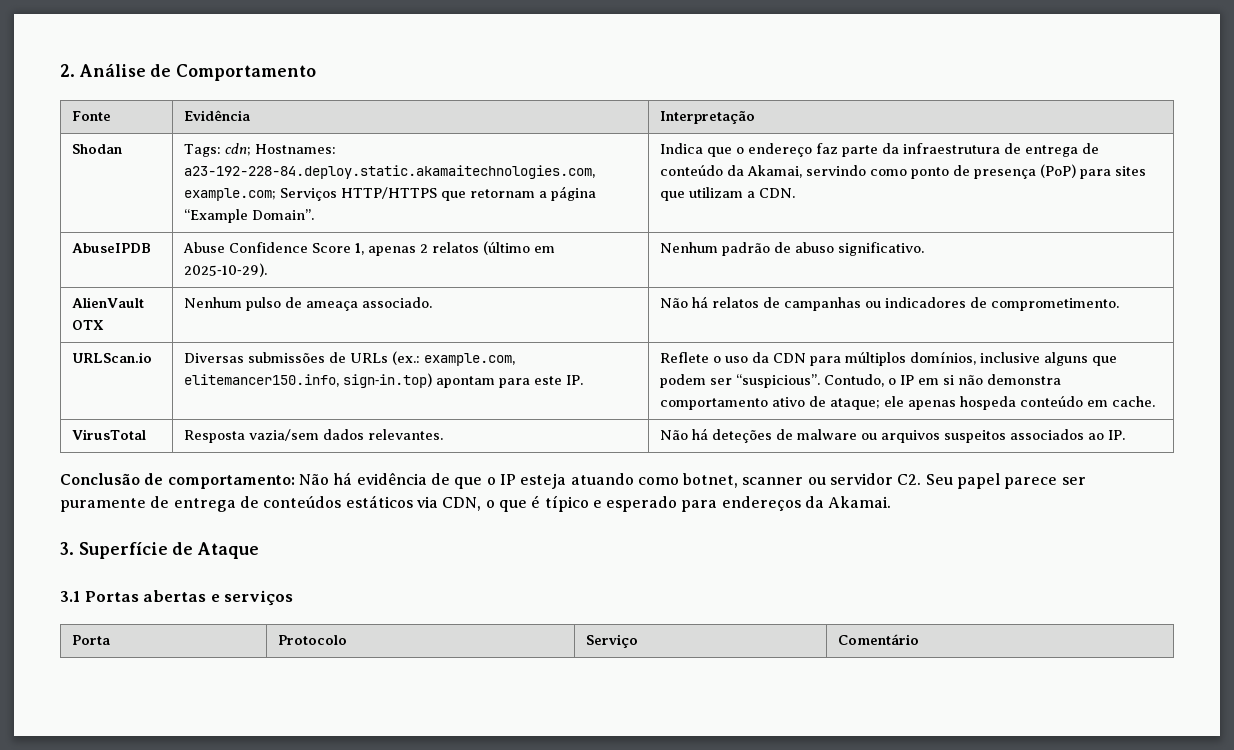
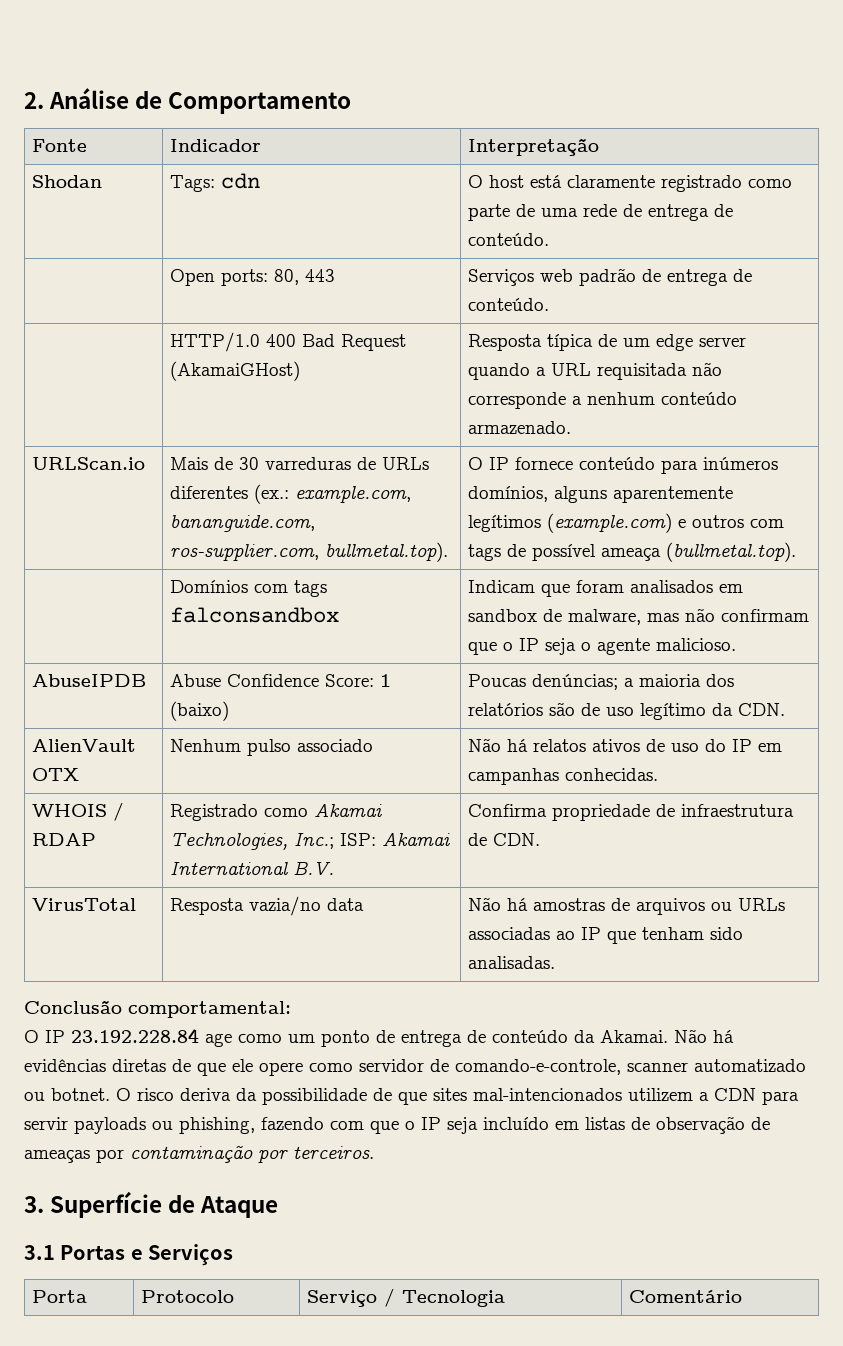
- Fonte | Evidência | Interpretação
+ Fonte | Indicador | Interpretação
- Shodan | Tags: cdn; Hostnames: a23-192-228-84.deploy.static.akamaitechnologies.com, example.com; Serviços HTTP/HTTPS que retornam a página “Example Domain”. | Indica que o endereço faz parte da infraestrutura de entrega de conteúdo da Akamai, servindo como ponto de presença (PoP) para sites que utilizam a CDN.
- AbuseIPDB | Abuse Confidence Score 1, apenas 2 relatos (último em 2025‑10‑29). | Nenhum padrão de abuso significativo.
+ Shodan | Tags: cdn | O host está claramente registrado como parte de uma rede de entrega de conteúdo.
+ | Open ports: 80, 443 | Serviços web padrão de entrega de conteúdo.
+ | HTTP/1.0 400 Bad Request (AkamaiGHost) | Resposta típica de um edge server quando a URL requisitada não corresponde a nenhum conteúdo armazenado.
+ URLScan.io | Mais de 30 varreduras de URLs diferentes (ex.: example.com, bananguide.com, ros-supplier.com, bullmetal.top). | O IP fornece conteúdo para inúmeros domínios, alguns aparentemente legítimos (example.com) e outros com tags de possível ameaça (bullmetal.top).
+ | Domínios com tags falconsandbox | Indicam que foram analisados em sandbox de malware, mas não confirmam que o IP seja o agente malicioso.
+ AbuseIPDB | Abuse Confidence Score: 1 (baixo) | Poucas denúncias; a maioria dos relatórios são de uso legítimo da CDN.
- AlienVault OTX | Nenhum pulso de ameaça associado. | Não há relatos de campanhas ou indicadores de comprometimento.
- URLScan.io | Diversas submissões de URLs (ex.: example.com, elitemancer150.info, sign‑in.top) apontam para este IP. | Reflete o uso da CDN para múltiplos domínios, inclusive alguns que podem ser “suspicious”. Contudo, o IP em si não demonstra comportamento ativo de ataque; ele apenas hospeda conteúdo em cache.
+ AlienVault OTX | Nenhum pulso associado | Não há relatos ativos de uso do IP em campanhas conhecidas.
+ WHOIS / RDAP | Registrado como Akamai Technologies, Inc.; ISP: Akamai International B.V. | Confirma propriedade de infraestrutura de CDN.
- VirusTotal | Resposta vazia/sem dados relevantes. | Não há deteções de malware ou arquivos suspeitos associados ao IP.
- Conclusão de comportamento: Não há evidência de que o IP esteja atuando como botnet, scanner ou servidor C2. Seu papel parece ser puramente de entrega de conteúdos estáticos via CDN, o que é típico e esperado para endereços da Akamai.
+ VirusTotal | Resposta vazia/no data | Não há amostras de arquivos ou URLs associadas ao IP que tenham sido analisadas.
+ Conclusão comportamental:
+ O IP 23.192.228.84 age como um ponto de entrega de conteúdo da Akamai. Não há evidências diretas de que ele opere como servidor de comando‑e‑controle, scanner automatizado ou botnet. O risco deriva da possibilidade de que sites mal‑intencionados utilizem a CDN para servir payloads ou phishing, fazendo com que o IP seja incluído em listas de observação de ameaças por contaminação por terceiros.
- 3.1 Portas abertas e serviços
+ 3.1 Portas e Serviços
- Porta | Protocolo | Serviço | Comentário
+ Porta | Protocolo | Serviço / Tecnologia | Comentário

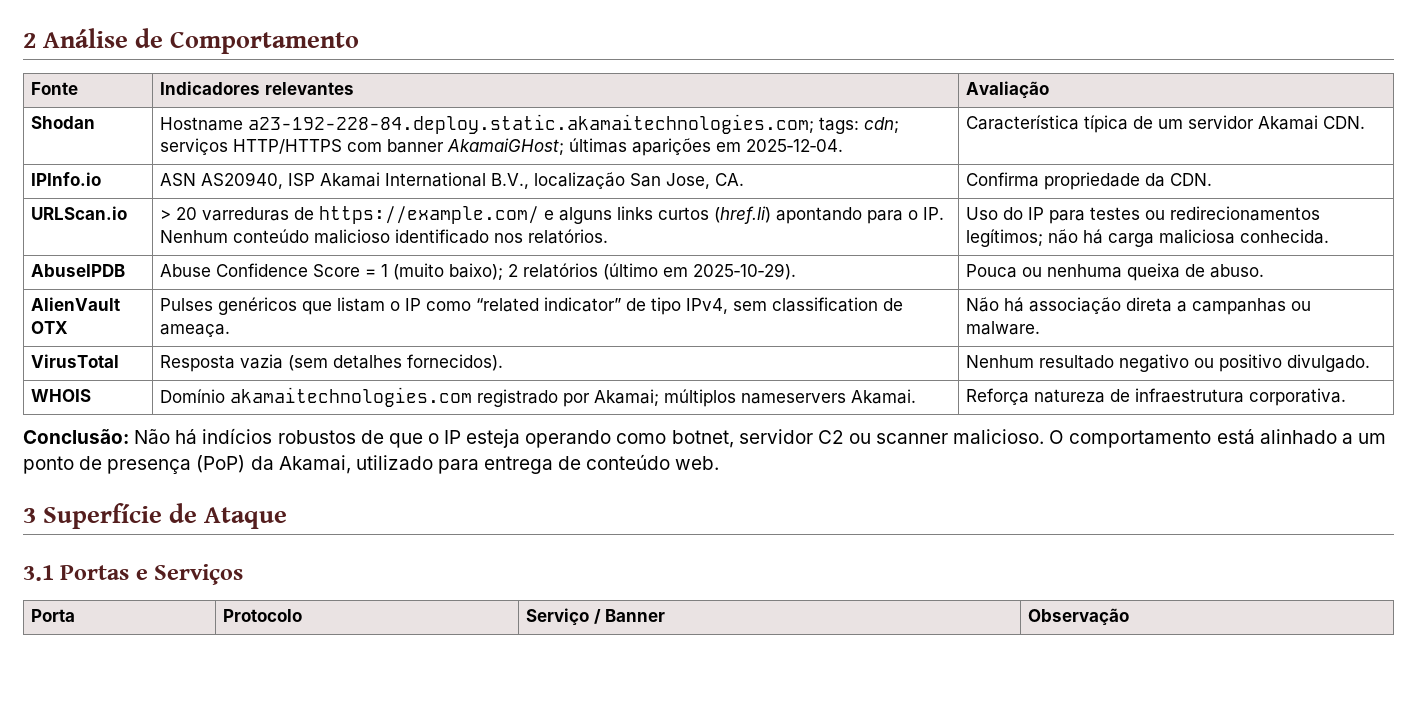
- 2. Análise de Comportamento
+ 2 Análise de Comportamento
- Fonte | Indicador | Interpretação
- Shodan | Tags: cdn | O host está claramente registrado como parte de uma rede de entrega de conteúdo.
- | Open ports: 80, 443 | Serviços web padrão de entrega de conteúdo.
- | HTTP/1.0 400 Bad Request (AkamaiGHost) | Resposta típica de um edge server quando a URL requisitada não corresponde a nenhum conteúdo armazenado.
- URLScan.io | Mais de 30 varreduras de URLs diferentes (ex.: example.com, bananguide.com, ros-supplier.com, bullmetal.top). | O IP fornece conteúdo para inúmeros domínios, alguns aparentemente legítimos (example.com) e outros com tags de possível ameaça (bullmetal.top).
- | Domínios com tags falconsandbox | Indicam que foram analisados em sandbox de malware, mas não confirmam que o IP seja o agente malicioso.
- AbuseIPDB | Abuse Confidence Score: 1 (baixo) | Poucas denúncias; a maioria dos relatórios são de uso legítimo da CDN.
- AlienVault OTX | Nenhum pulso associado | Não há relatos ativos de uso do IP em campanhas conhecidas.
- WHOIS / RDAP | Registrado como Akamai Technologies, Inc.; ISP: Akamai International B.V. | Confirma propriedade de infraestrutura de CDN.
- VirusTotal | Resposta vazia/no data | Não há amostras de arquivos ou URLs associadas ao IP que tenham sido analisadas.
- Conclusão comportamental:
- O IP 23.192.228.84 age como um ponto de entrega de conteúdo da Akamai. Não há evidências diretas de que ele opere como servidor de comando‑e‑controle, scanner automatizado ou botnet. O risco deriva da possibilidade de que sites mal‑intencionados utilizem a CDN para servir payloads ou phishing, fazendo com que o IP seja incluído em listas de observação de ameaças por contaminação por terceiros.
- 3. Superfície de Ataque
+ Fonte | Indicadores relevantes | Avaliação
+ Shodan | Hostname a23-192-228-84.deploy.static.akamaitechnologies.com; tags: cdn; serviços HTTP/HTTPS com banner AkamaiGHost; últimas aparições em 2025‑12‑04. | Característica típica de um servidor Akamai CDN.
+ IPInfo.io | ASN AS20940, ISP Akamai International B.V., localização San Jose, CA. | Confirma propriedade da CDN.
+ URLScan.io | > 20 varreduras de https://example.com/ e alguns links curtos (href.li) apontando para o IP. Nenhum conteúdo malicioso identificado nos relatórios. | Uso do IP para testes ou redirecionamentos legítimos; não há carga maliciosa conhecida.
+ AbuseIPDB | Abuse Confidence Score = 1 (muito baixo); 2 relatórios (último em 2025‑10‑29). | Pouca ou nenhuma queixa de abuso.
+ AlienVault OTX | Pulses genéricos que listam o IP como “related indicator” de tipo IPv4, sem classification de ameaça. | Não há associação direta a campanhas ou malware.
+ VirusTotal | Resposta vazia (sem detalhes fornecidos). | Nenhum resultado negativo ou positivo divulgado.
+ WHOIS | Domínio akamaitechnologies.com registrado por Akamai; múltiplos nameservers Akamai. | Reforça natureza de infraestrutura corporativa.
+ Conclusão: Não há indícios robustos de que o IP esteja operando como botnet, servidor C2 ou scanner malicioso. O comportamento está alinhado a um ponto de presença (PoP) da Akamai, utilizado para entrega de conteúdo web.
+ 3 Superfície de Ataque
- Porta | Protocolo | Serviço / Tecnologia | Comentário
+ Porta | Protocolo | Serviço / Banner | Observação

